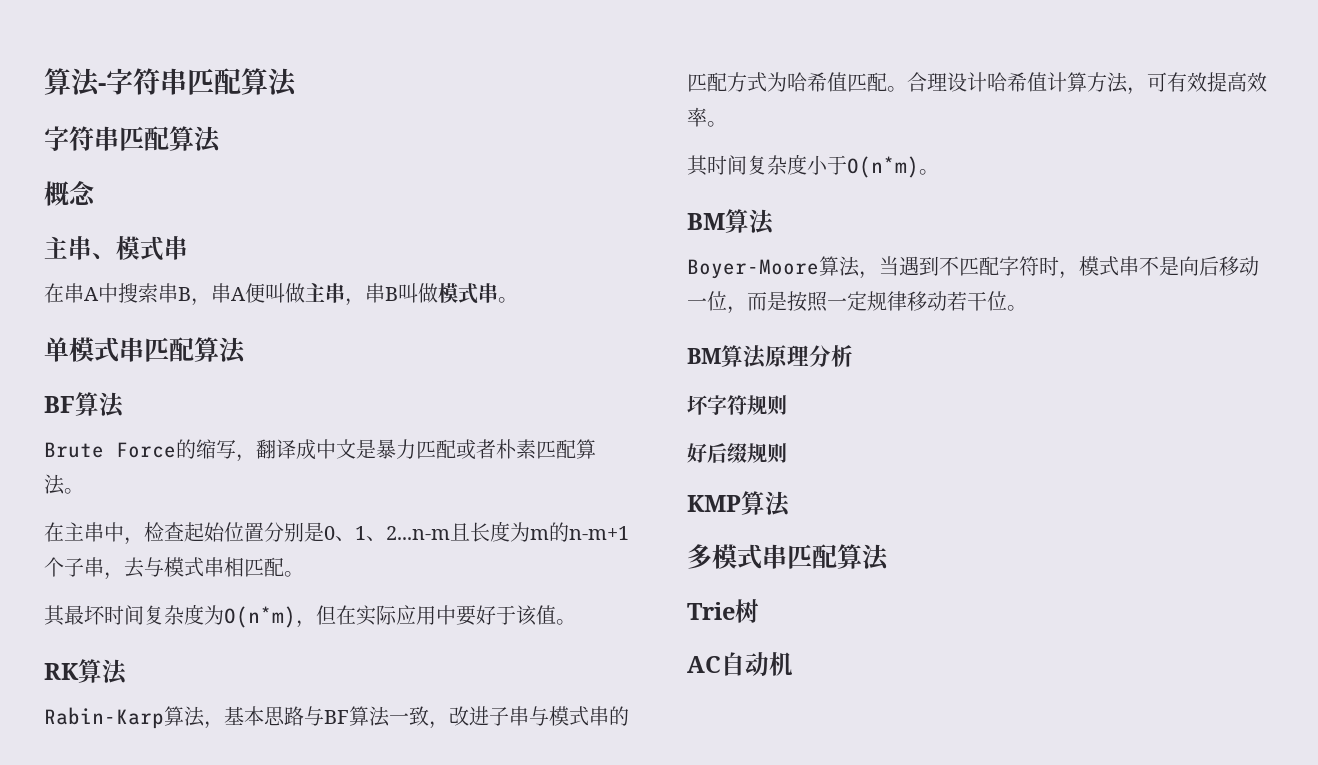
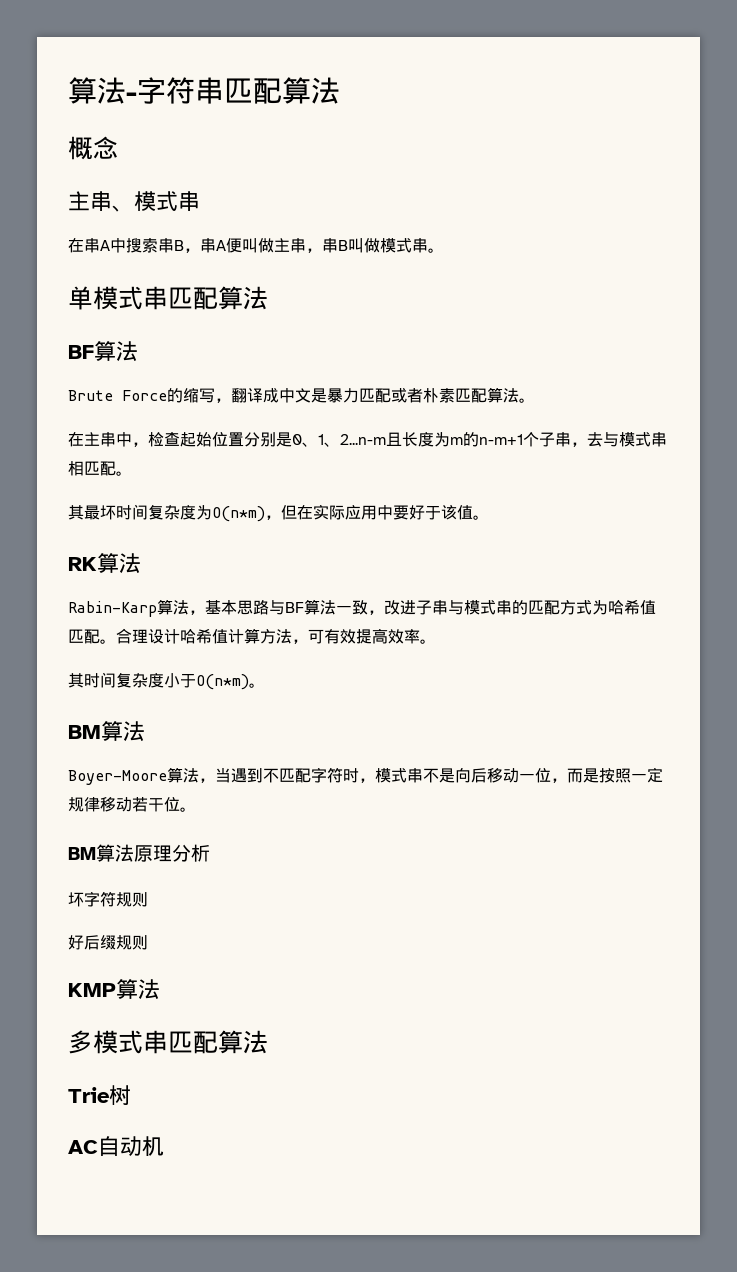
  算法-字符串匹配算法
- 字符串匹配算法

